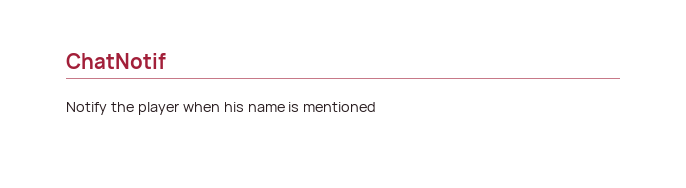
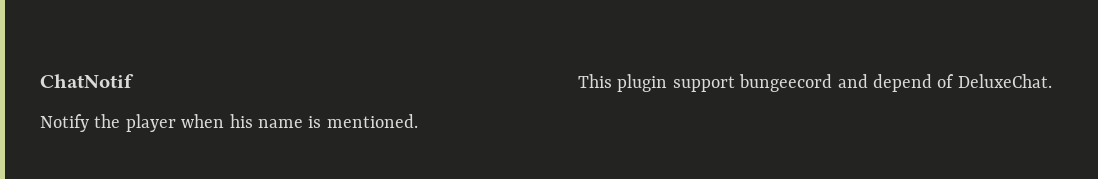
- Notify the player when his name is mentioned
+ Notify the player when his name is mentioned.
+ This plugin support bungeecord and depend of DeluxeChat.

